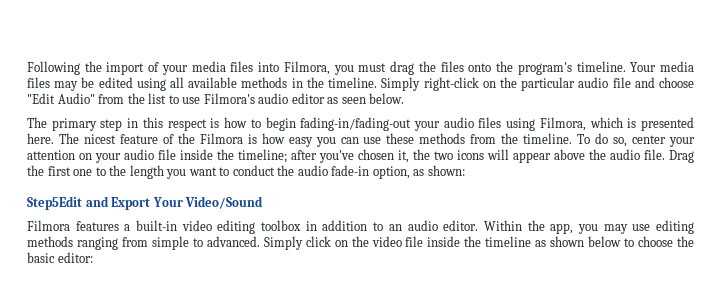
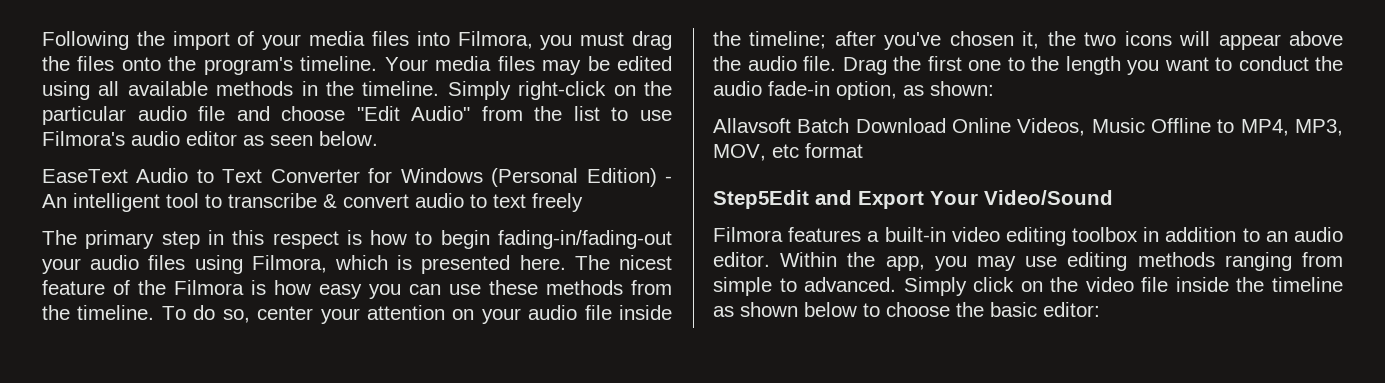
+ EaseText Audio to Text Converter for Windows (Personal Edition) - An intelligent tool to transcribe & convert audio to text freely
+ Allavsoft Batch Download Online Videos, Music Offline to MP4, MP3, MOV, etc format

